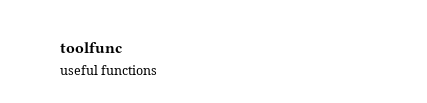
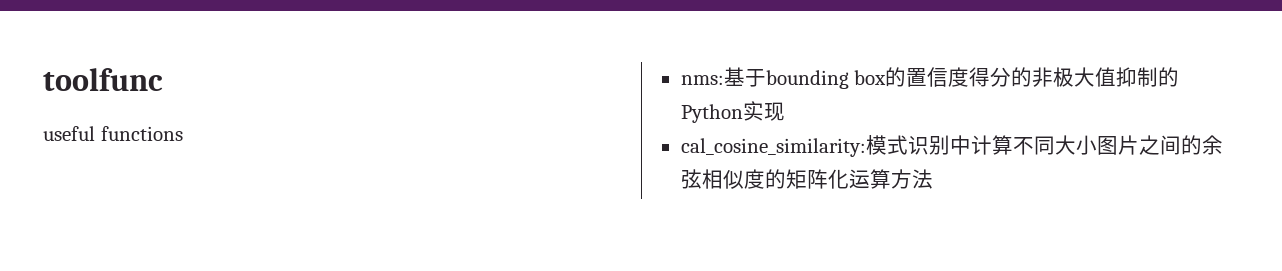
+ nms:基于bounding box的置信度得分的非极大值抑制的Python实现
+ cal_cosine_similarity:模式识别中计算不同大小图片之间的余弦相似度的矩阵化运算方法

